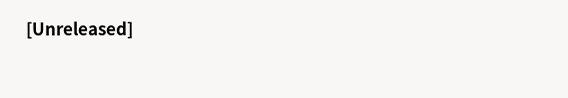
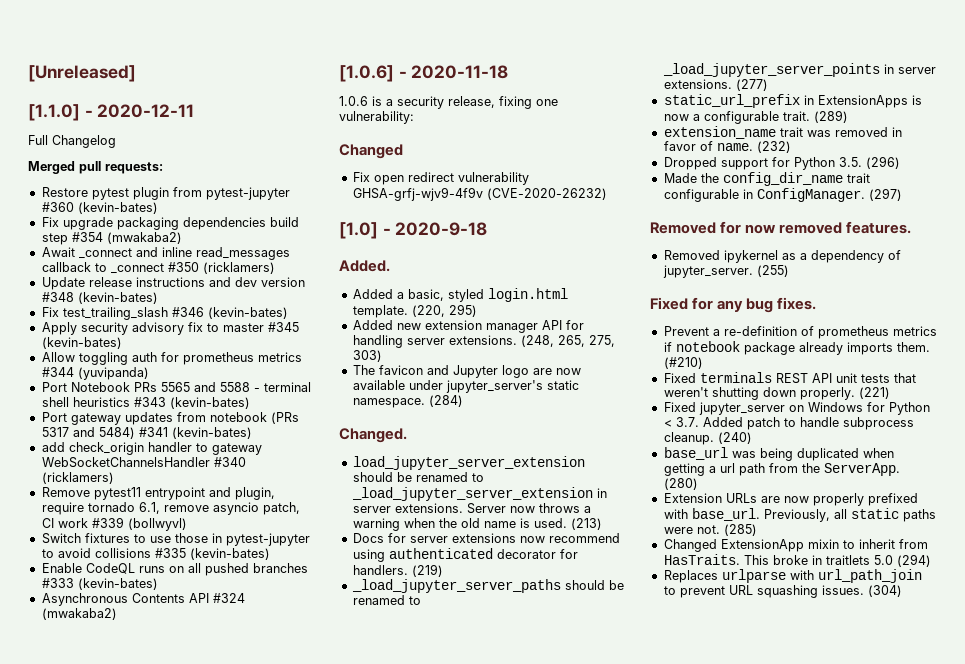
+ [1.1.0] - 2020-12-11
+ Full Changelog
+ Merged pull requests:
+ Restore pytest plugin from pytest-jupyter #360 (kevin-bates)
+ Fix upgrade packaging dependencies build step #354 (mwakaba2)
+ Await _connect and inline read_messages callback to _connect #350 (ricklamers)
+ Update release instructions and dev version #348 (kevin-bates)
+ Fix test_trailing_slash #346 (kevin-bates)
+ Apply security advisory fix to master #345 (kevin-bates)
+ Allow toggling auth for prometheus metrics #344 (yuvipanda)
+ Port Notebook PRs 5565 and 5588 - terminal shell heuristics #343 (kevin-bates)
+ Port gateway updates from notebook (PRs 5317 and 5484) #341 (kevin-bates)
+ add check_origin handler to gateway WebSocketChannelsHandler #340 (ricklamers)
+ Remove pytest11 entrypoint and plugin, require tornado 6.1, remove asyncio patch, CI work #339 (bollwyvl)
+ Switch fixtures to use those in pytest-jupyter to avoid collisions #335 (kevin-bates)
+ Enable CodeQL runs on all pushed branches #333 (kevin-bates)
+ Asynchronous Contents API #324 (mwakaba2)
+ [1.0.6] - 2020-11-18
+ 1.0.6 is a security release, fixing one vulnerability:
+ Changed
+ Fix open redirect vulnerability GHSA-grfj-wjv9-4f9v (CVE-2020-26232)
+ [1.0] - 2020-9-18
+ Added.
+ Added a basic, styled login.html template. (220, 295)
+ Added new extension manager API for handling server extensions. (248, 265, 275, 303)
+ The favicon and Jupyter logo are now available under jupyter_server's static namespace. (284)
+ Changed.
+ load_jupyter_server_extension should be renamed to _load_jupyter_server_extension in server extensions. Server now throws a warning when the old name is used. (213)
+ Docs for server extensions now recommend using authenticated decorator for handlers. (219)
+ _load_jupyter_server_paths should be renamed to _load_jupyter_server_points in server extensions. (277)
+ static_url_prefix in ExtensionApps is now a configurable trait. (289)
+ extension_name trait was removed in favor of name. (232)
+ Dropped support for Python 3.5. (296)
+ Made the config_dir_name trait configurable in ConfigManager. (297)
+ Removed for now removed features.
+ Removed ipykernel as a dependency of jupyter_server. (255)
+ Fixed for any bug fixes.
+ Prevent a re-definition of prometheus metrics if notebook package already imports them. (#210)
+ Fixed terminals REST API unit tests that weren't shutting down properly. (221)
+ Fixed jupyter_server on Windows for Python < 3.7. Added patch to handle subprocess cleanup. (240)
+ base_url was being duplicated when getting a url path from the ServerApp. (280)
+ Extension URLs are now properly prefixed with base_url. Previously, all static paths were not. (285)
+ Changed ExtensionApp mixin to inherit from HasTraits. This broke in traitlets 5.0 (294)
+ Replaces urlparse with url_path_join to prevent URL squashing issues. (304)

